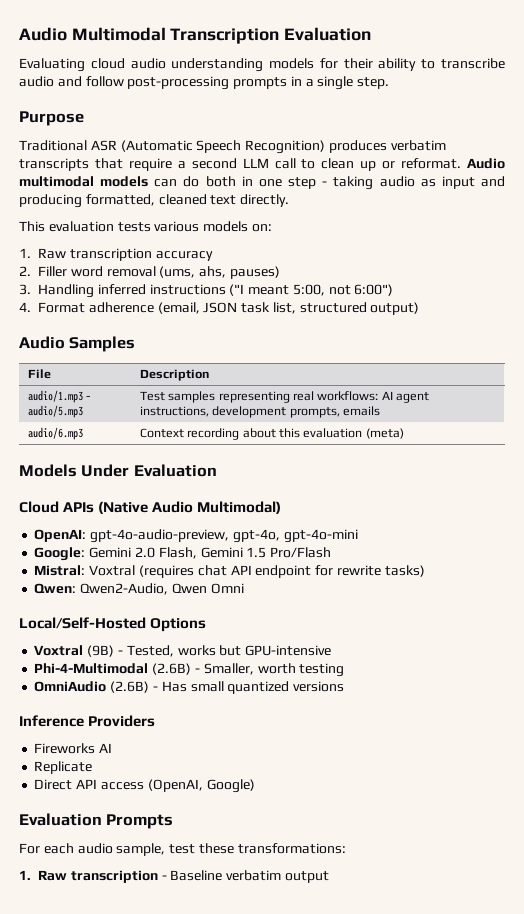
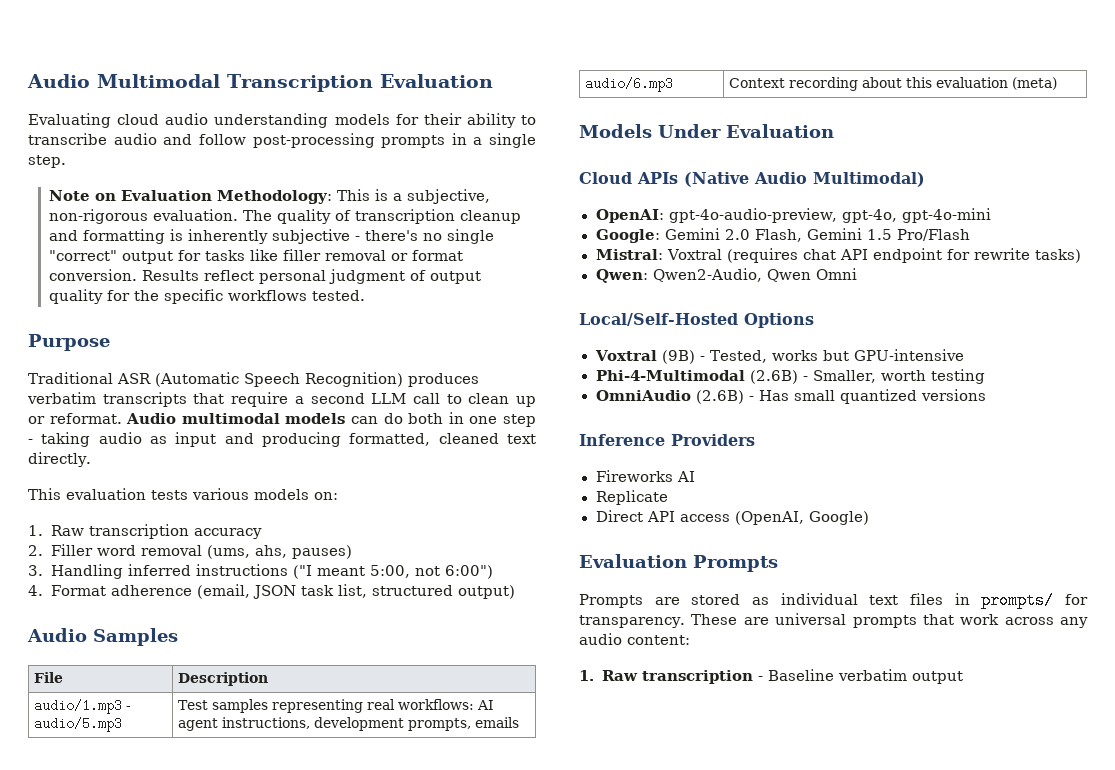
+ Note on Evaluation Methodology: This is a subjective, non-rigorous evaluation. The quality of transcription cleanup and formatting is inherently subjective - there's no single "correct" output for tasks like filler removal or format conversion. Results reflect personal judgment of output quality for the specific workflows tested.
- For each audio sample, test these transformations:
+ Prompts are stored as individual text files in prompts/ for transparency. These are universal prompts that work across any audio content:

